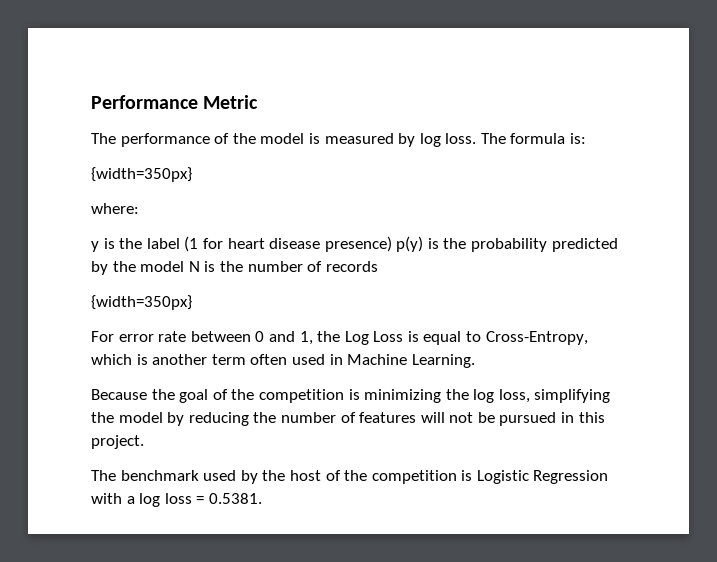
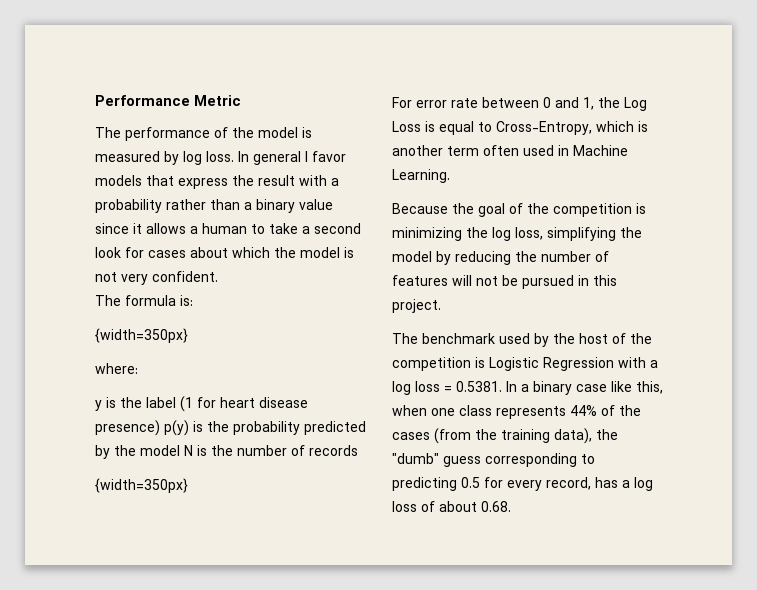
- The performance of the model is measured by log loss. The formula is:
+ The performance of the model is measured by log loss. In general I favor models that express the result with a probability rather than a binary value since it allows a human to take a second look for cases about which the model is not very confident.
+ The formula is:
- The benchmark used by the host of the competition is Logistic Regression with a log loss = 0.5381.
+ The benchmark used by the host of the competition is Logistic Regression with a log loss = 0.5381. In a binary case like this, when one class represents 44% of the cases (from the training data), the "dumb" guess corresponding to predicting 0.5 for every record, has a log loss of about 0.68.

